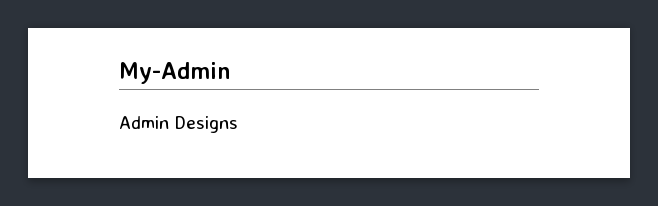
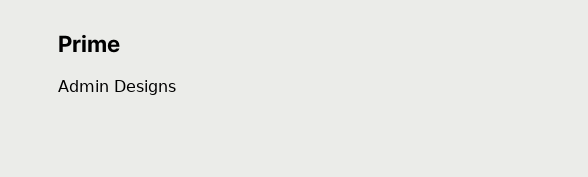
- My-Admin
+ Prime

